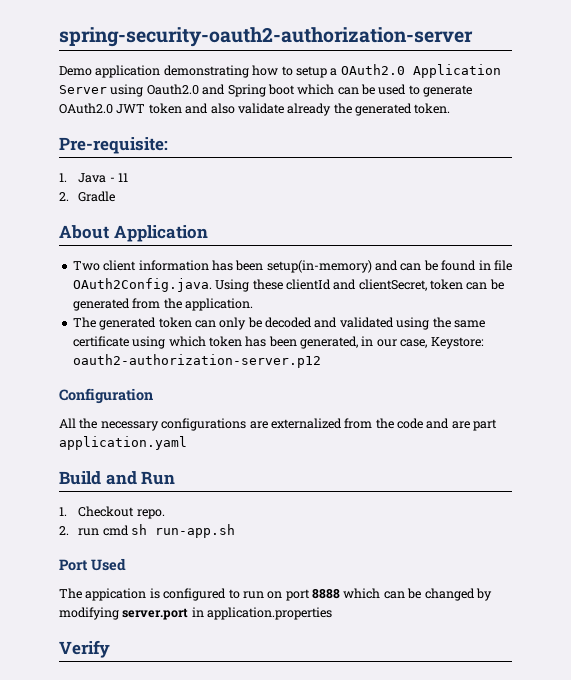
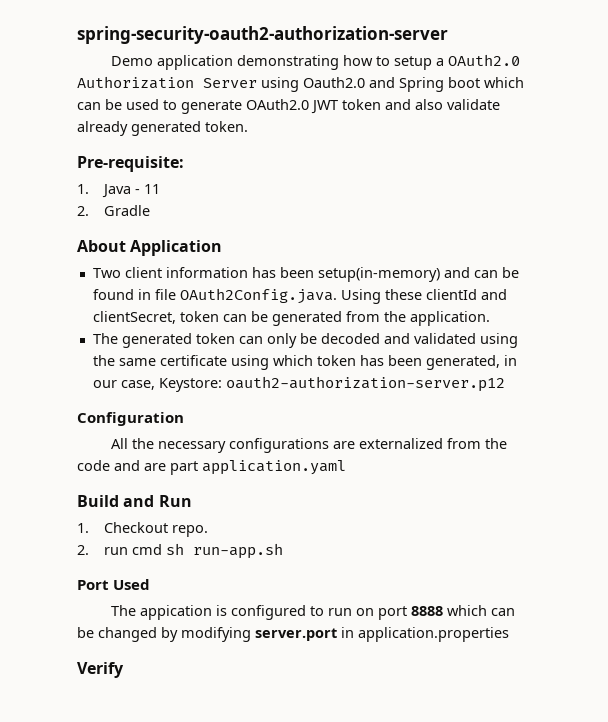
- Demo application demonstrating how to setup a OAuth2.0 Application Server using Oauth2.0 and Spring boot which can be used to generate OAuth2.0 JWT token and also validate already the generated token.
+ Demo application demonstrating how to setup a OAuth2.0 Authorization Server using Oauth2.0 and Spring boot which can be used to generate OAuth2.0 JWT token and also validate already generated token.

